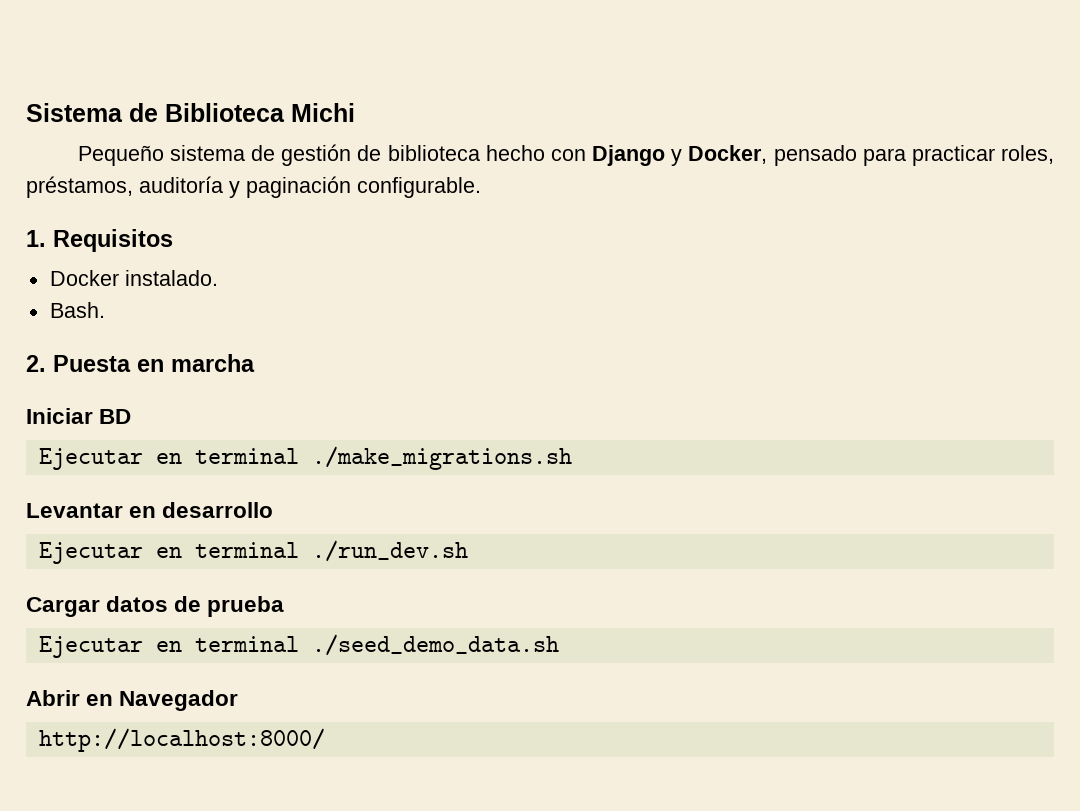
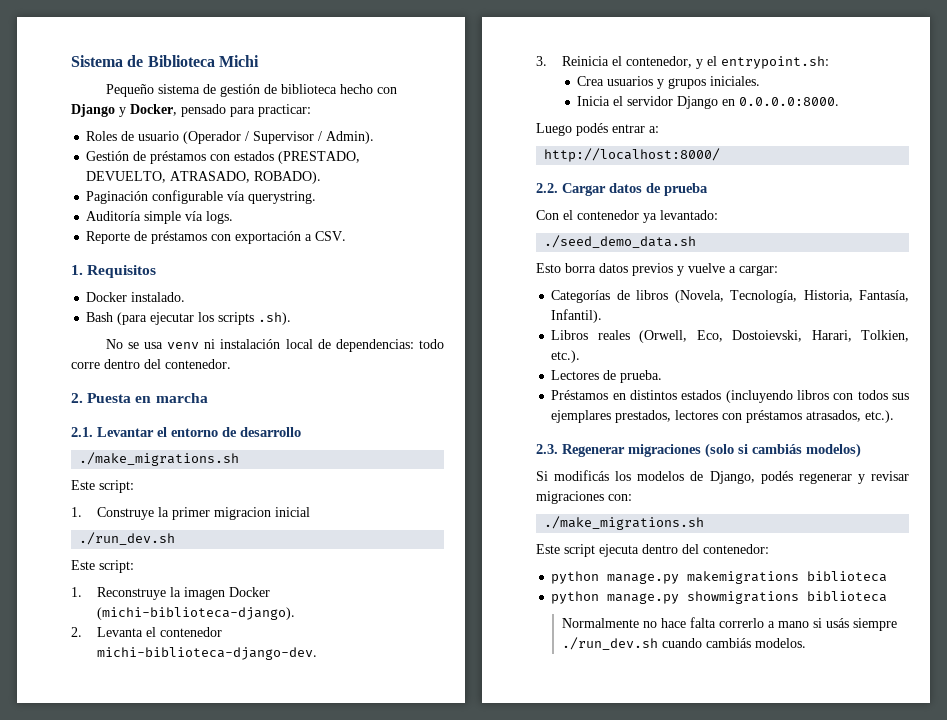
- Pequeño sistema de gestión de biblioteca hecho con Django y Docker, pensado para practicar roles, préstamos, auditoría y paginación configurable.
+ Pequeño sistema de gestión de biblioteca hecho con Django y Docker, pensado para practicar:
+ Roles de usuario (Operador / Supervisor / Admin).
+ Gestión de préstamos con estados (PRESTADO, DEVUELTO, ATRASADO, ROBADO).
+ Paginación configurable vía querystring.
+ Auditoría simple vía logs.
+ Reporte de préstamos con exportación a CSV.
  1. Requisitos
  Docker instalado.
- Bash.
+ Bash (para ejecutar los scripts .sh).
+ No se usa venv ni instalación local de dependencias: todo corre dentro del contenedor.
  2. Puesta en marcha
- Iniciar BD
- Ejecutar en terminal ./make_migrations.sh
- Levantar en desarrollo
- Ejecutar en terminal ./run_dev.sh
- Cargar datos de prueba
- Ejecutar en terminal ./seed_demo_data.sh
- Abrir en Navegador
+ 2.1. Levantar el entorno de desarrollo
+ ./make_migrations.sh
+ Este script:
+ 1. Construye la primer migracion inicial
+ ./run_dev.sh
+ Este script:
+ 1. Reconstruye la imagen Docker (michi-biblioteca-django).
+ 2. Levanta el contenedor michi-biblioteca-django-dev.
+ 3. Reinicia el contenedor, y el entrypoint.sh:
+ Crea usuarios y grupos iniciales.
+ Inicia el servidor Django en 0.0.0.0:8000.
+ Luego podés entrar a:
  http://localhost:8000/
+ 2.2. Cargar datos de prueba
+ Con el contenedor ya levantado:
+ ./seed_demo_data.sh
+ Esto borra datos previos y vuelve a cargar:
+ Categorías de libros (Novela, Tecnología, Historia, Fantasía, Infantil).
+ Libros reales (Orwell, Eco, Dostoievski, Harari, Tolkien, etc.).
+ Lectores de prueba.
+ Préstamos en distintos estados (incluyendo libros con todos sus ejemplares prestados, lectores con préstamos atrasados, etc.).
+ 2.3. Regenerar migraciones (solo si cambiás modelos)
+ Si modificás los modelos de Django, podés regenerar y revisar migraciones con:
+ ./make_migrations.sh
+ Este script ejecuta dentro del contenedor:
+ python manage.py makemigrations biblioteca
+ python manage.py showmigrations biblioteca
+ Normalmente no hace falta correrlo a mano si usás siempre ./run_dev.sh cuando cambiás modelos.

